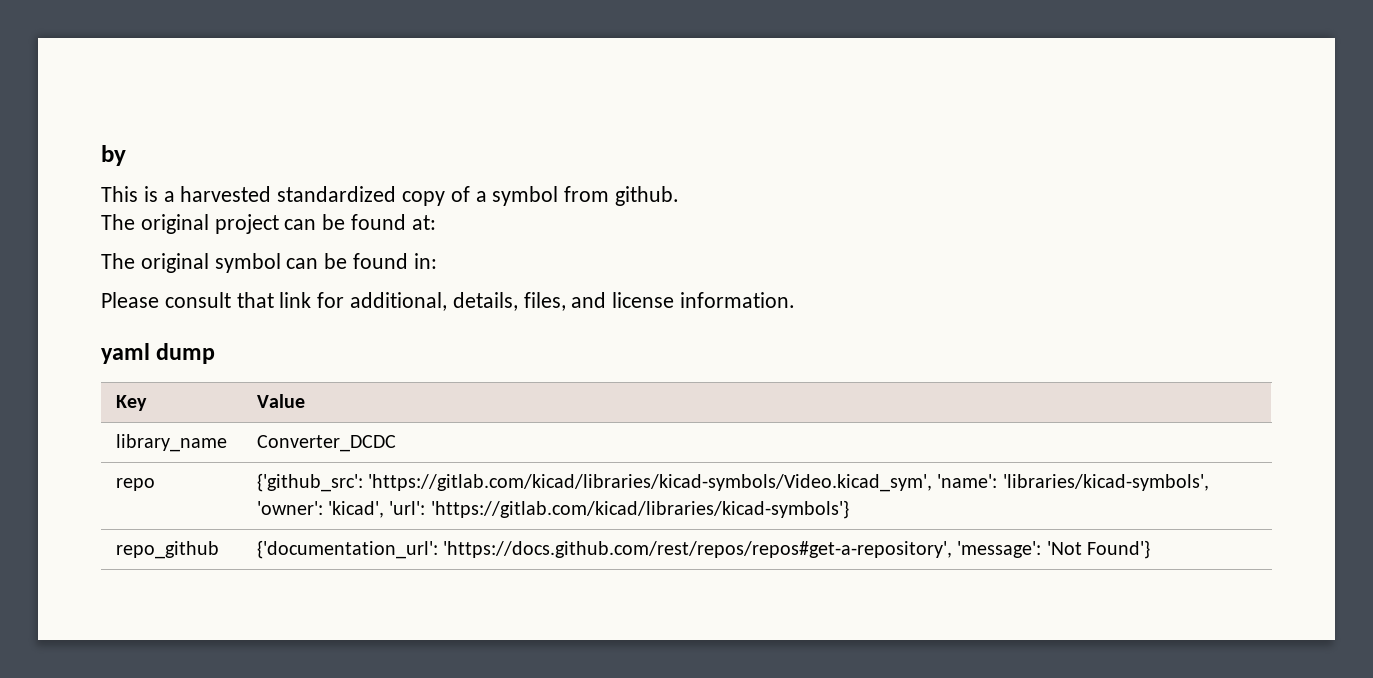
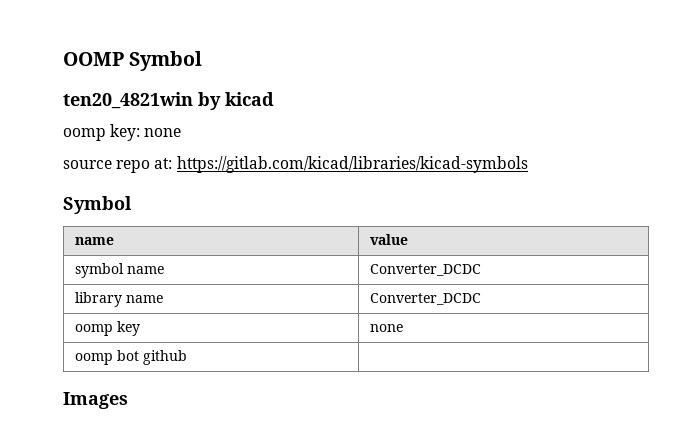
- by
- This is a harvested standardized copy of a symbol from github.
- The original project can be found at:
- The original symbol can be found in:
- Please consult that link for additional, details, files, and license information.
- yaml dump
- Key | Value
- library_name | Converter_DCDC
- repo | {'github_src': 'https://gitlab.com/kicad/libraries/kicad-symbols/Video.kicad_sym', 'name': 'libraries/kicad-symbols', 'owner': 'kicad', 'url': 'https://gitlab.com/kicad/libraries/kicad-symbols'}
- repo_github | {'documentation_url': 'https://docs.github.com/rest/repos/repos#get-a-repository', 'message': 'Not Found'}
+ OOMP Symbol
+ ten20_4821win by kicad
+ oomp key: none
+ source repo at: https://gitlab.com/kicad/libraries/kicad-symbols
+ Symbol
+ name | value
+ symbol name | Converter_DCDC
+ library name | Converter_DCDC
+ oomp key | none
+ oomp bot github |
+ Images

